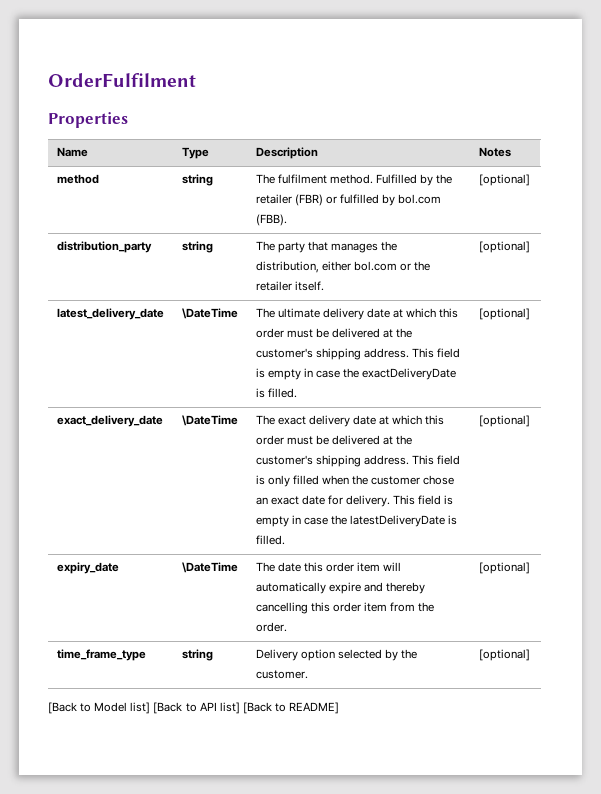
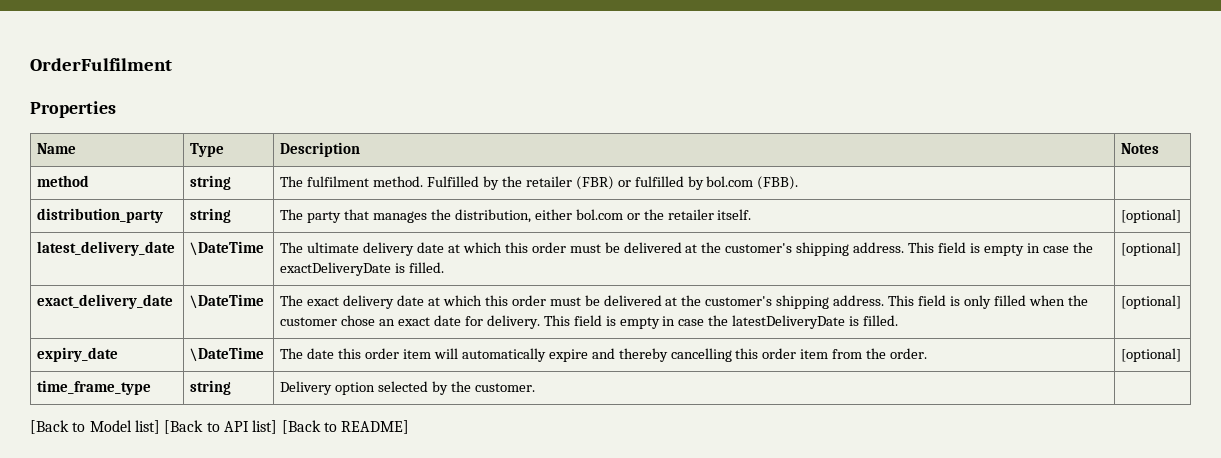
- method | string | The fulfilment method. Fulfilled by the retailer (FBR) or fulfilled by bol.com (FBB). | [optional]
+ method | string | The fulfilment method. Fulfilled by the retailer (FBR) or fulfilled by bol.com (FBB). |
- time_frame_type | string | Delivery option selected by the customer. | [optional]
+ time_frame_type | string | Delivery option selected by the customer. |

